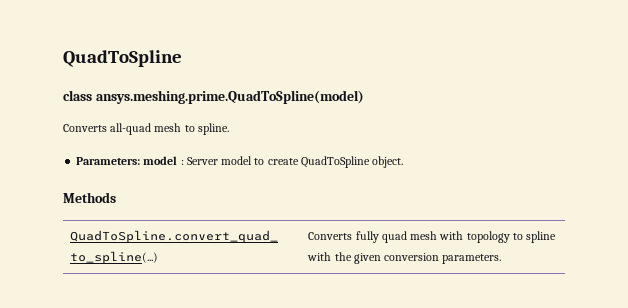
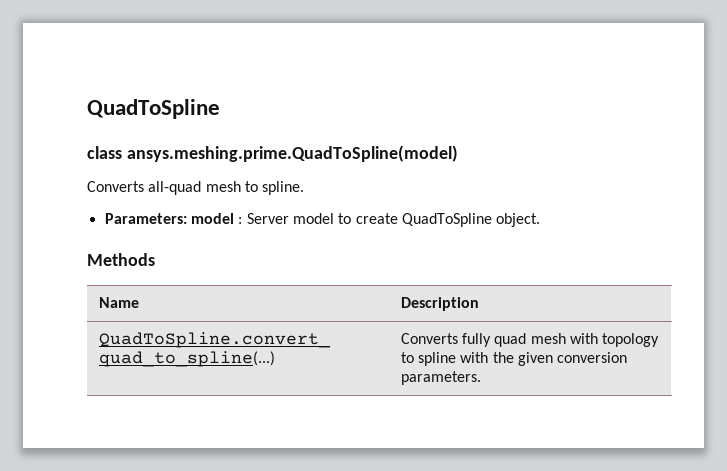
+ Name | Description

